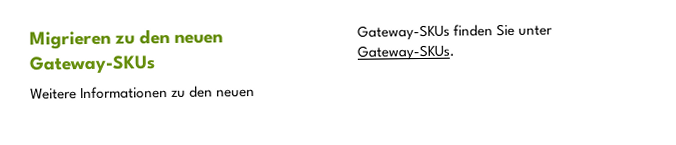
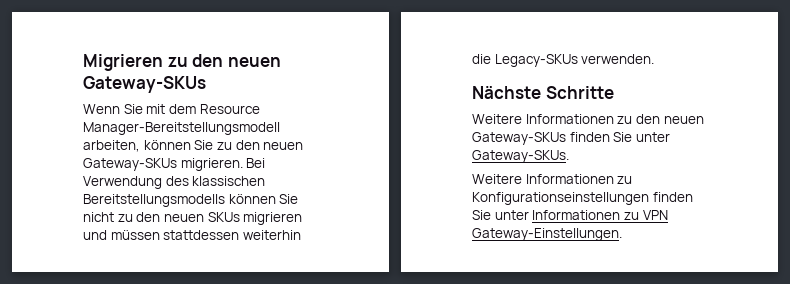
+ Wenn Sie mit dem Resource Manager-Bereitstellungsmodell arbeiten, können Sie zu den neuen Gateway-SKUs migrieren. Bei Verwendung des klassischen Bereitstellungsmodells können Sie nicht zu den neuen SKUs migrieren und müssen stattdessen weiterhin die Legacy-SKUs verwenden.
+ Nächste Schritte
+ Weitere Informationen zu Konfigurationseinstellungen finden Sie unter Informationen zu VPN Gateway-Einstellungen.

